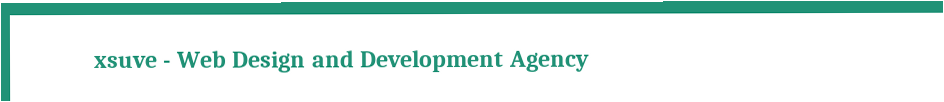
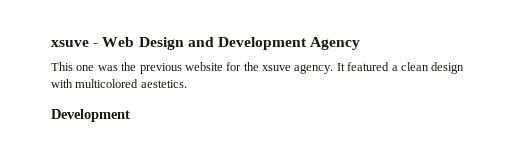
+ This one was the previous website for the xsuve agency. It featured a clean design with multicolored aestetics.
+ Development

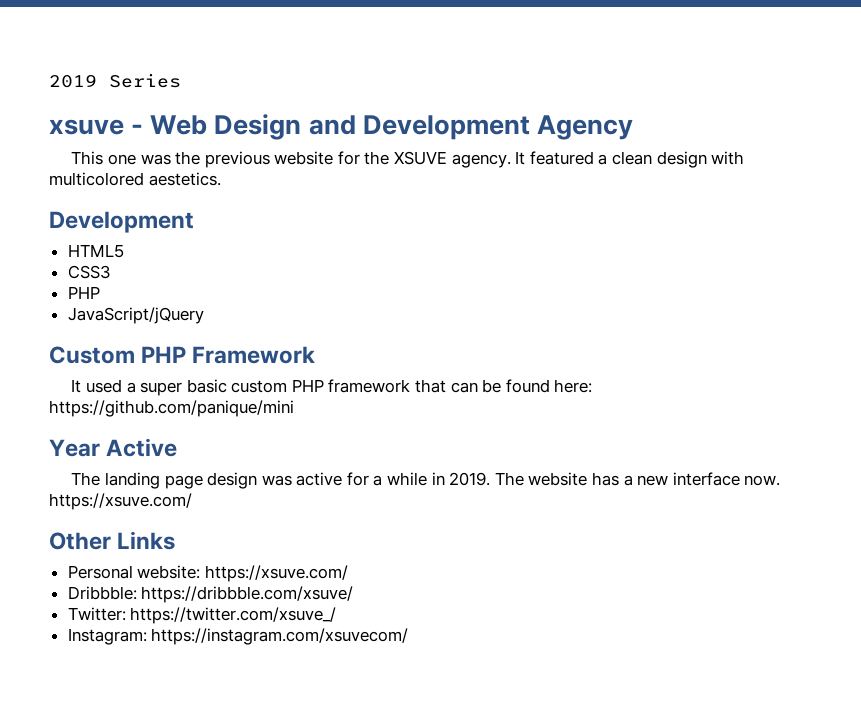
+ 2019 Series
- This one was the previous website for the xsuve agency.
+ This one was the previous website for the XSUVE agency.
+ HTML5
+ CSS3
+ PHP
+ JavaScript/jQuery
+ Custom PHP Framework
+ It used a super basic custom PHP framework that can be found here: https://github.com/panique/mini
+ Year Active
+ The landing page design was active for a while in 2019. The website has a new interface now. https://xsuve.com/
+ Other Links
+ Personal website: https://xsuve.com/
+ Dribbble: https://dribbble.com/xsuve/
+ Twitter: https://twitter.com/xsuve_/
+ Instagram: https://instagram.com/xsuvecom/

